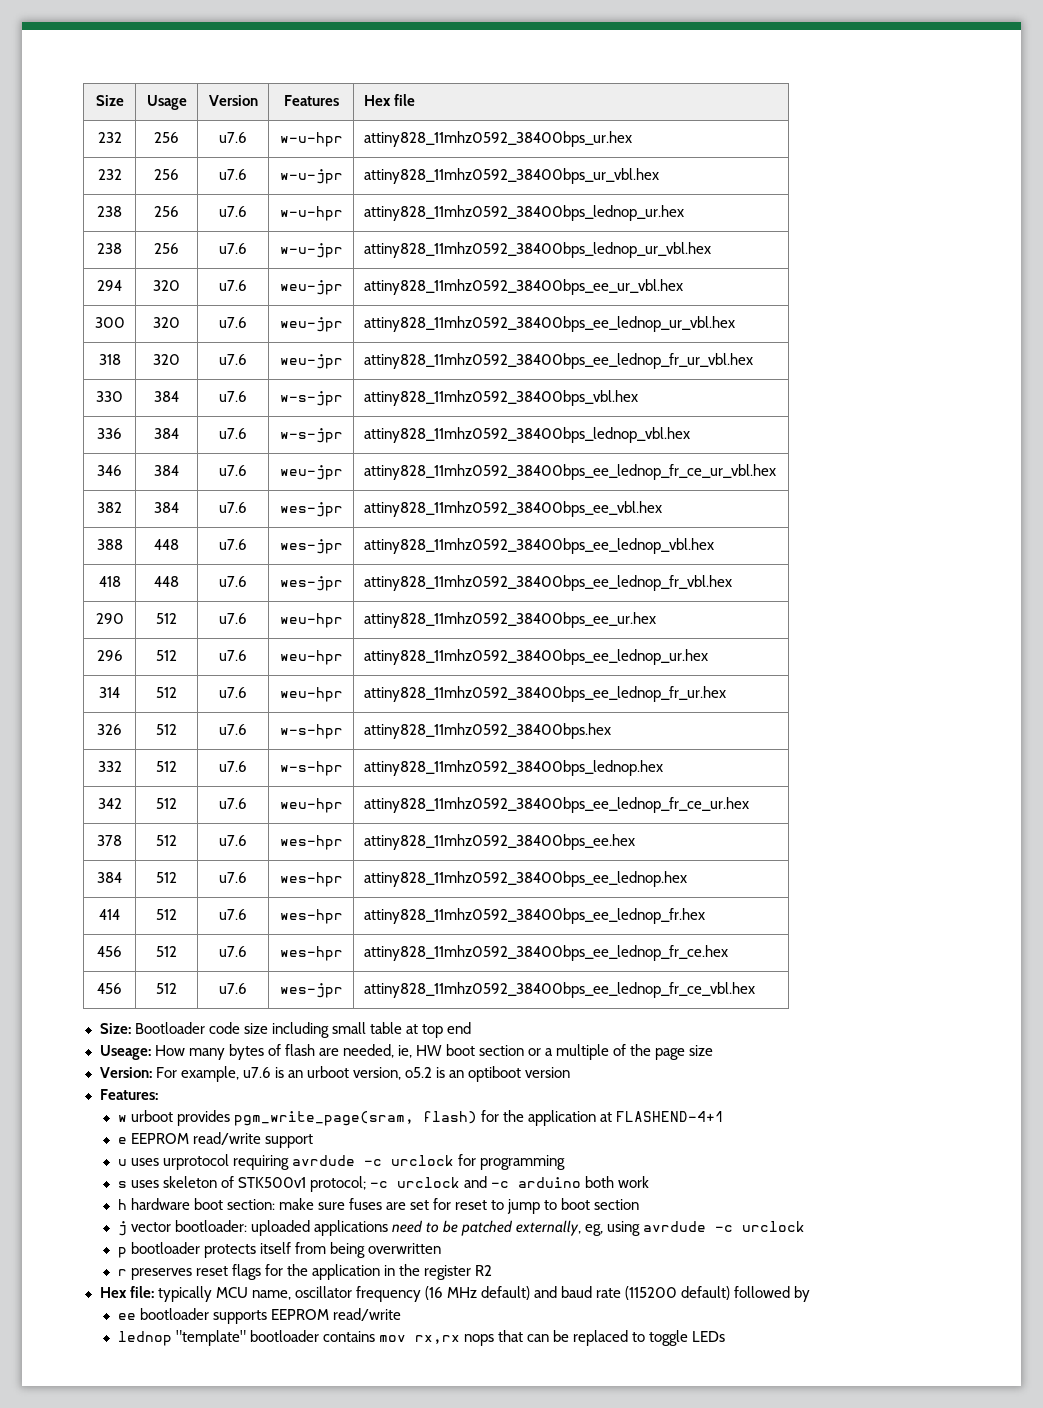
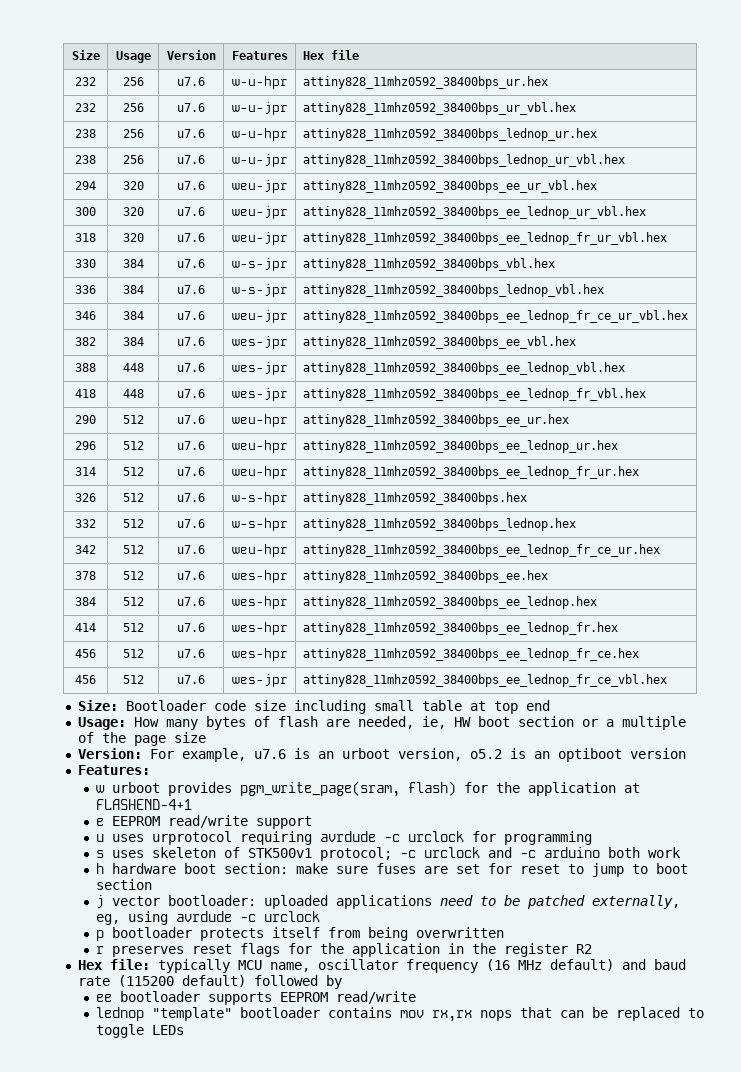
- Useage: How many bytes of flash are needed, ie, HW boot section or a multiple of the page size
+ Usage: How many bytes of flash are needed, ie, HW boot section or a multiple of the page size

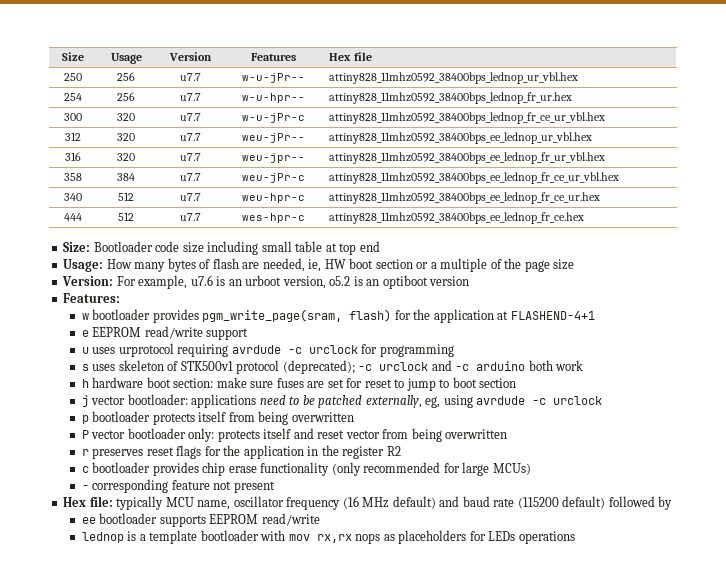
- 232 | 256 | u7.6 | w-u-hpr | attiny828_11mhz0592_38400bps_ur.hex
- 232 | 256 | u7.6 | w-u-jpr | attiny828_11mhz0592_38400bps_ur_vbl.hex
- 238 | 256 | u7.6 | w-u-hpr | attiny828_11mhz0592_38400bps_lednop_ur.hex
- 238 | 256 | u7.6 | w-u-jpr | attiny828_11mhz0592_38400bps_lednop_ur_vbl.hex
- 294 | 320 | u7.6 | weu-jpr | attiny828_11mhz0592_38400bps_ee_ur_vbl.hex
- 300 | 320 | u7.6 | weu-jpr | attiny828_11mhz0592_38400bps_ee_lednop_ur_vbl.hex
+ 250 | 256 | u7.7 | w-u-jPr-- | attiny828_11mhz0592_38400bps_lednop_ur_vbl.hex
+ 254 | 256 | u7.7 | w-u-hpr-- | attiny828_11mhz0592_38400bps_lednop_fr_ur.hex
+ 300 | 320 | u7.7 | w-u-jPr-c | attiny828_11mhz0592_38400bps_lednop_fr_ce_ur_vbl.hex
+ 312 | 320 | u7.7 | weu-jPr-- | attiny828_11mhz0592_38400bps_ee_lednop_ur_vbl.hex
- 318 | 320 | u7.6 | weu-jpr | attiny828_11mhz0592_38400bps_ee_lednop_fr_ur_vbl.hex
+ 316 | 320 | u7.7 | weu-jpr-- | attiny828_11mhz0592_38400bps_ee_lednop_fr_ur_vbl.hex
- 330 | 384 | u7.6 | w-s-jpr | attiny828_11mhz0592_38400bps_vbl.hex
- 336 | 384 | u7.6 | w-s-jpr | attiny828_11mhz0592_38400bps_lednop_vbl.hex
- 346 | 384 | u7.6 | weu-jpr | attiny828_11mhz0592_38400bps_ee_lednop_fr_ce_ur_vbl.hex
- 382 | 384 | u7.6 | wes-jpr | attiny828_11mhz0592_38400bps_ee_vbl.hex
- 388 | 448 | u7.6 | wes-jpr | attiny828_11mhz0592_38400bps_ee_lednop_vbl.hex
- 418 | 448 | u7.6 | wes-jpr | attiny828_11mhz0592_38400bps_ee_lednop_fr_vbl.hex
- 290 | 512 | u7.6 | weu-hpr | attiny828_11mhz0592_38400bps_ee_ur.hex
- 296 | 512 | u7.6 | weu-hpr | attiny828_11mhz0592_38400bps_ee_lednop_ur.hex
- 314 | 512 | u7.6 | weu-hpr | attiny828_11mhz0592_38400bps_ee_lednop_fr_ur.hex
- 326 | 512 | u7.6 | w-s-hpr | attiny828_11mhz0592_38400bps.hex
- 332 | 512 | u7.6 | w-s-hpr | attiny828_11mhz0592_38400bps_lednop.hex
- 342 | 512 | u7.6 | weu-hpr | attiny828_11mhz0592_38400bps_ee_lednop_fr_ce_ur.hex
- 378 | 512 | u7.6 | wes-hpr | attiny828_11mhz0592_38400bps_ee.hex
- 384 | 512 | u7.6 | wes-hpr | attiny828_11mhz0592_38400bps_ee_lednop.hex
- 414 | 512 | u7.6 | wes-hpr | attiny828_11mhz0592_38400bps_ee_lednop_fr.hex
- 456 | 512 | u7.6 | wes-hpr | attiny828_11mhz0592_38400bps_ee_lednop_fr_ce.hex
- 456 | 512 | u7.6 | wes-jpr | attiny828_11mhz0592_38400bps_ee_lednop_fr_ce_vbl.hex
+ 358 | 384 | u7.7 | weu-jPr-c | attiny828_11mhz0592_38400bps_ee_lednop_fr_ce_ur_vbl.hex
+ 340 | 512 | u7.7 | weu-hpr-c | attiny828_11mhz0592_38400bps_ee_lednop_fr_ce_ur.hex
+ 444 | 512 | u7.7 | wes-hpr-c | attiny828_11mhz0592_38400bps_ee_lednop_fr_ce.hex
- w urboot provides pgm_write_page(sram, flash) for the application at FLASHEND-4+1
+ w bootloader provides pgm_write_page(sram, flash) for the application at FLASHEND-4+1
- s uses skeleton of STK500v1 protocol; -c urclock and -c arduino both work
+ s uses skeleton of STK500v1 protocol (deprecated); -c urclock and -c arduino both work
- j vector bootloader: uploaded applications need to be patched externally, eg, using avrdude -c urclock
+ j vector bootloader: applications need to be patched externally, eg, using avrdude -c urclock
+ P vector bootloader only: protects itself and reset vector from being overwritten
+ c bootloader provides chip erase functionality (only recommended for large MCUs)
+ - corresponding feature not present
- lednop "template" bootloader contains mov rx,rx nops that can be replaced to toggle LEDs
+ lednop is a template bootloader with mov rx,rx nops as placeholders for LEDs operations

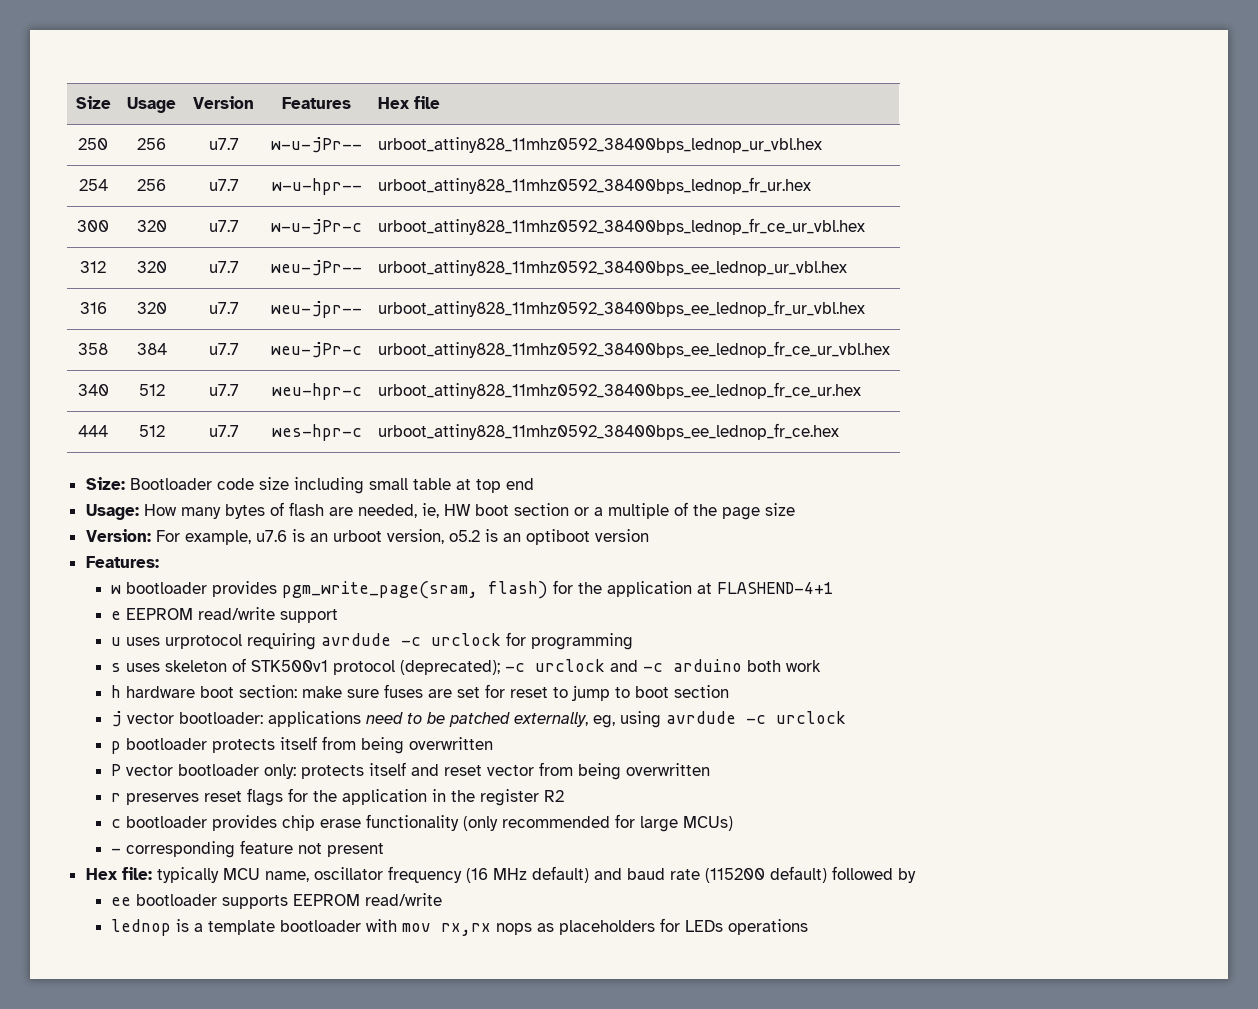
- 250 | 256 | u7.7 | w-u-jPr-- | attiny828_11mhz0592_38400bps_lednop_ur_vbl.hex
+ 250 | 256 | u7.7 | w-u-jPr-- | urboot_attiny828_11mhz0592_38400bps_lednop_ur_vbl.hex
- 254 | 256 | u7.7 | w-u-hpr-- | attiny828_11mhz0592_38400bps_lednop_fr_ur.hex
+ 254 | 256 | u7.7 | w-u-hpr-- | urboot_attiny828_11mhz0592_38400bps_lednop_fr_ur.hex
- 300 | 320 | u7.7 | w-u-jPr-c | attiny828_11mhz0592_38400bps_lednop_fr_ce_ur_vbl.hex
+ 300 | 320 | u7.7 | w-u-jPr-c | urboot_attiny828_11mhz0592_38400bps_lednop_fr_ce_ur_vbl.hex
- 312 | 320 | u7.7 | weu-jPr-- | attiny828_11mhz0592_38400bps_ee_lednop_ur_vbl.hex
+ 312 | 320 | u7.7 | weu-jPr-- | urboot_attiny828_11mhz0592_38400bps_ee_lednop_ur_vbl.hex
- 316 | 320 | u7.7 | weu-jpr-- | attiny828_11mhz0592_38400bps_ee_lednop_fr_ur_vbl.hex
+ 316 | 320 | u7.7 | weu-jpr-- | urboot_attiny828_11mhz0592_38400bps_ee_lednop_fr_ur_vbl.hex
- 358 | 384 | u7.7 | weu-jPr-c | attiny828_11mhz0592_38400bps_ee_lednop_fr_ce_ur_vbl.hex
+ 358 | 384 | u7.7 | weu-jPr-c | urboot_attiny828_11mhz0592_38400bps_ee_lednop_fr_ce_ur_vbl.hex
- 340 | 512 | u7.7 | weu-hpr-c | attiny828_11mhz0592_38400bps_ee_lednop_fr_ce_ur.hex
+ 340 | 512 | u7.7 | weu-hpr-c | urboot_attiny828_11mhz0592_38400bps_ee_lednop_fr_ce_ur.hex
- 444 | 512 | u7.7 | wes-hpr-c | attiny828_11mhz0592_38400bps_ee_lednop_fr_ce.hex
+ 444 | 512 | u7.7 | wes-hpr-c | urboot_attiny828_11mhz0592_38400bps_ee_lednop_fr_ce.hex

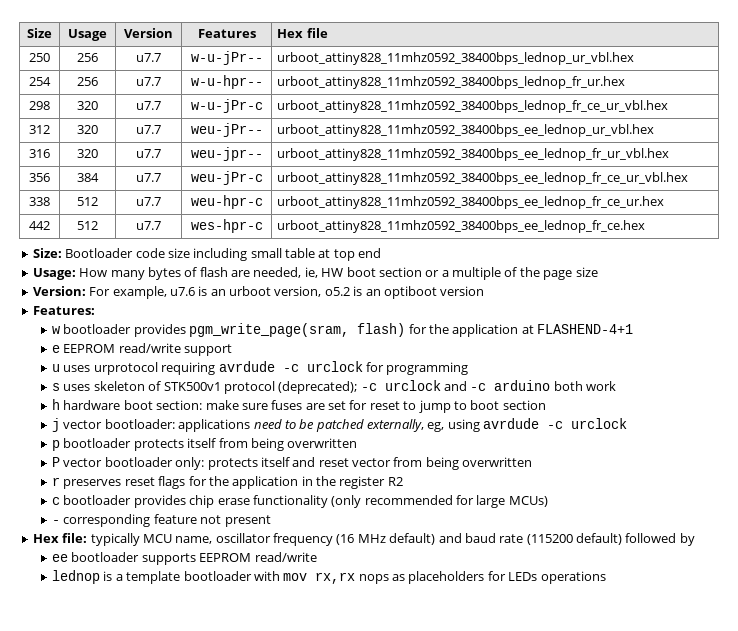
- 300 | 320 | u7.7 | w-u-jPr-c | urboot_attiny828_11mhz0592_38400bps_lednop_fr_ce_ur_vbl.hex
+ 298 | 320 | u7.7 | w-u-jPr-c | urboot_attiny828_11mhz0592_38400bps_lednop_fr_ce_ur_vbl.hex
- 358 | 384 | u7.7 | weu-jPr-c | urboot_attiny828_11mhz0592_38400bps_ee_lednop_fr_ce_ur_vbl.hex
+ 356 | 384 | u7.7 | weu-jPr-c | urboot_attiny828_11mhz0592_38400bps_ee_lednop_fr_ce_ur_vbl.hex
- 340 | 512 | u7.7 | weu-hpr-c | urboot_attiny828_11mhz0592_38400bps_ee_lednop_fr_ce_ur.hex
+ 338 | 512 | u7.7 | weu-hpr-c | urboot_attiny828_11mhz0592_38400bps_ee_lednop_fr_ce_ur.hex
- 444 | 512 | u7.7 | wes-hpr-c | urboot_attiny828_11mhz0592_38400bps_ee_lednop_fr_ce.hex
+ 442 | 512 | u7.7 | wes-hpr-c | urboot_attiny828_11mhz0592_38400bps_ee_lednop_fr_ce.hex

